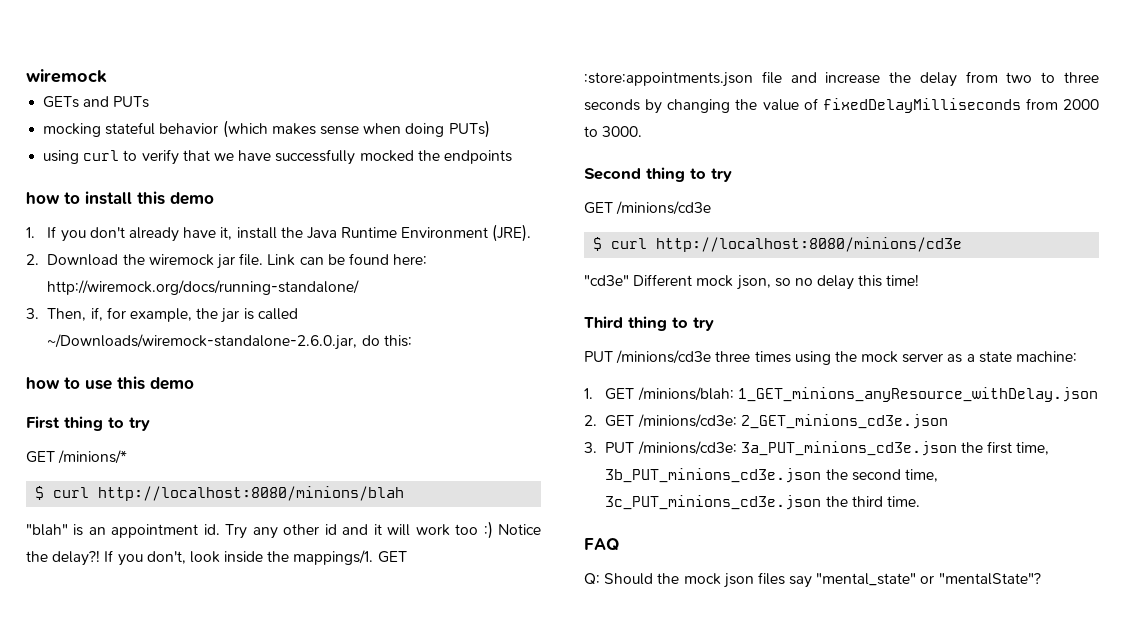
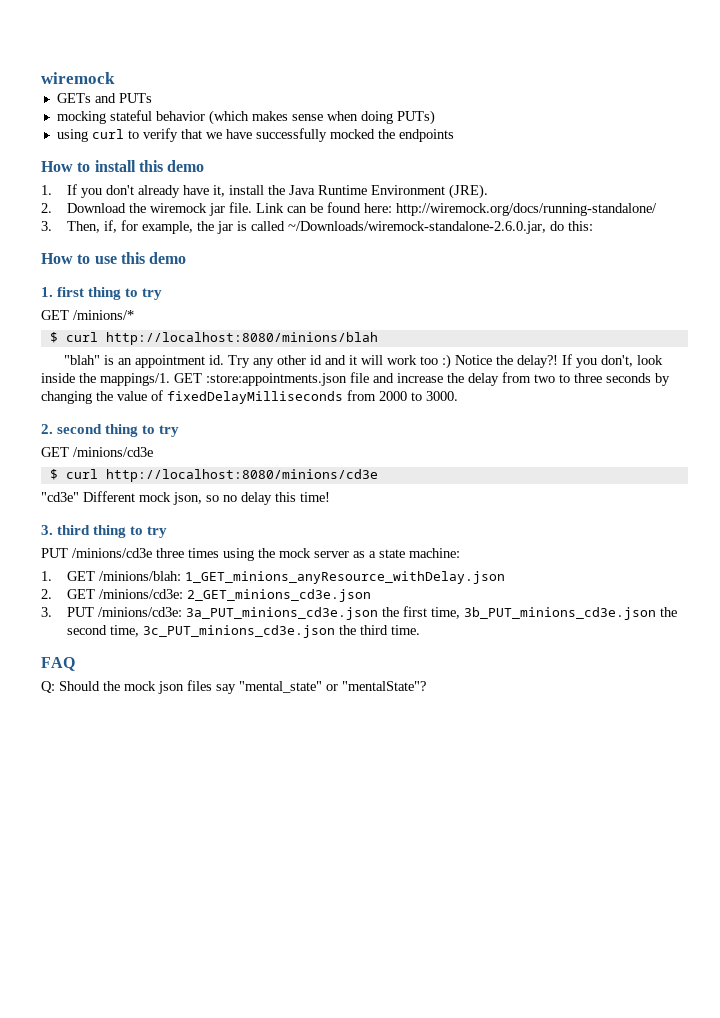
- how to install this demo
+ How to install this demo
- how to use this demo
+ How to use this demo
- First thing to try
+ 1. first thing to try
- Second thing to try
+ 2. second thing to try
- Third thing to try
+ 3. third thing to try

